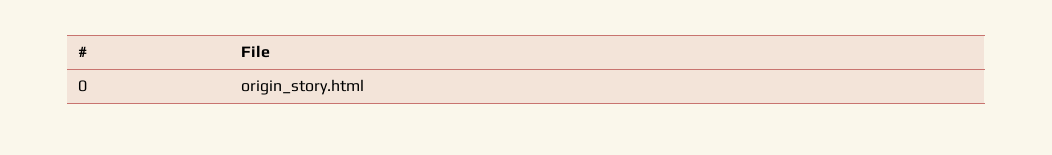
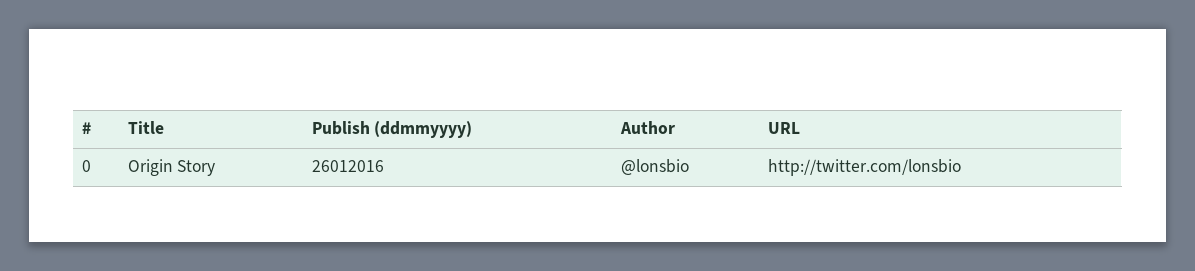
- # | File
- 0 | origin_story.html
+ # | Title | Publish (ddmmyyyy) | Author | URL
+ 0 | Origin Story | 26012016 | @lonsbio | http://twitter.com/lonsbio

